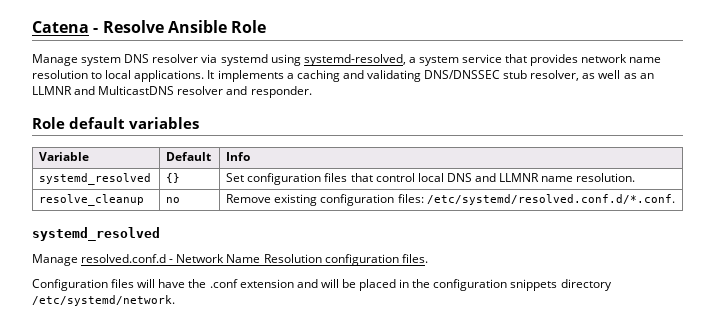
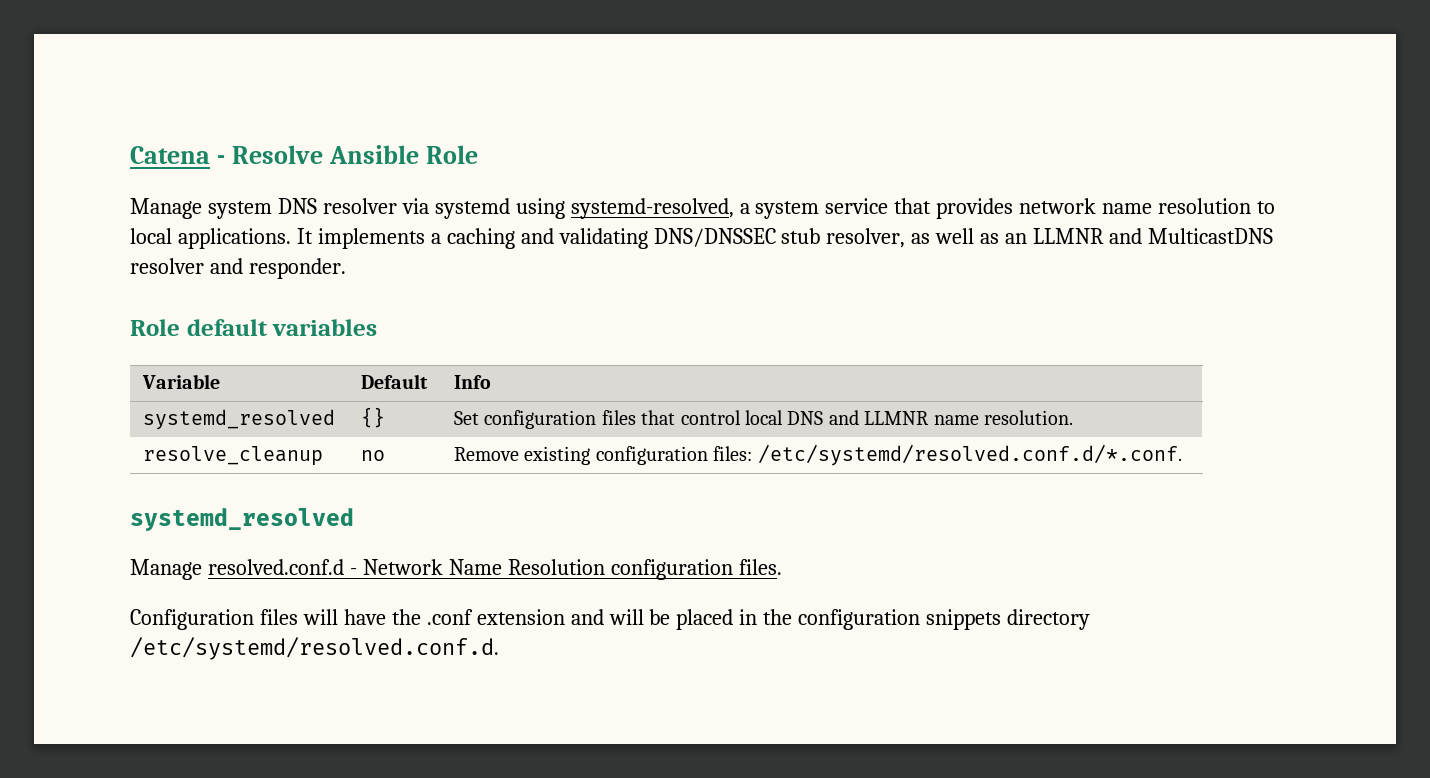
- Configuration files will have the .conf extension and will be placed in the configuration snippets directory /etc/systemd/network.
+ Configuration files will have the .conf extension and will be placed in the configuration snippets directory /etc/systemd/resolved.conf.d.

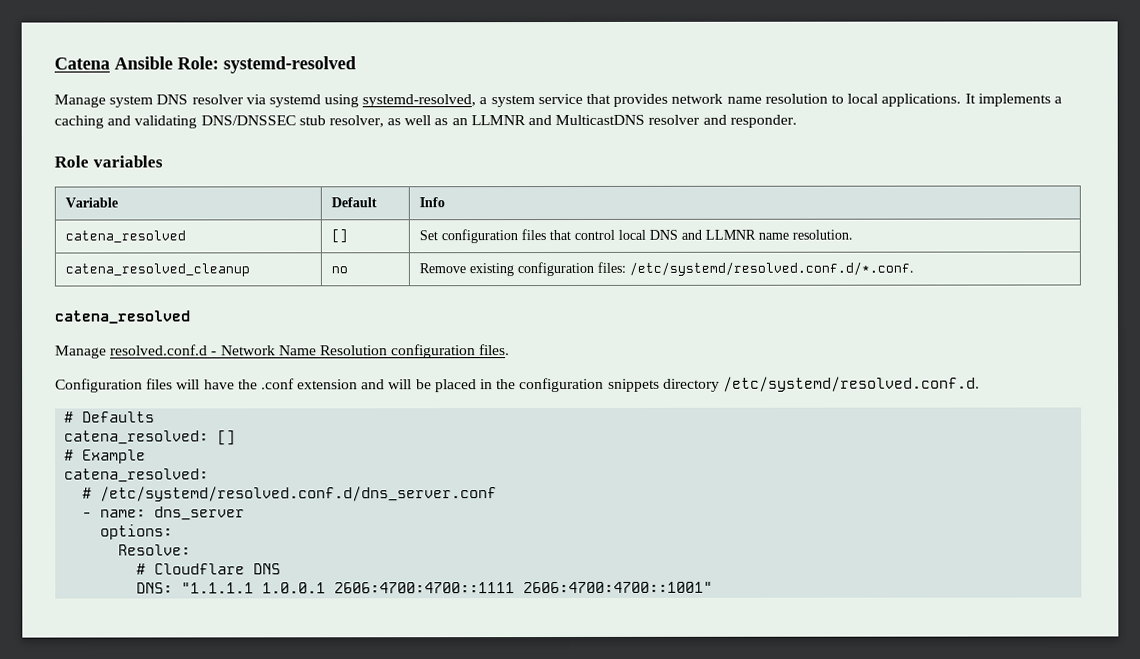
- Catena - Resolve Ansible Role
+ Catena Ansible Role: systemd-resolved
- Role default variables
+ Role variables
- systemd_resolved | {} | Set configuration files that control local DNS and LLMNR name resolution.
+ catena_resolved | [] | Set configuration files that control local DNS and LLMNR name resolution.
- resolve_cleanup | no | Remove existing configuration files: /etc/systemd/resolved.conf.d/*.conf.
- systemd_resolved
+ catena_resolved_cleanup | no | Remove existing configuration files: /etc/systemd/resolved.conf.d/*.conf.
+ catena_resolved
+ # Defaults
+ catena_resolved: []
+ # Example
+ catena_resolved:
+ # /etc/systemd/resolved.conf.d/dns_server.conf
+ - name: dns_server
+ options:
+ Resolve:
+ # Cloudflare DNS
+ DNS: "1.1.1.1 1.0.0.1 2606:4700:4700::1111 2606:4700:4700::1001"

